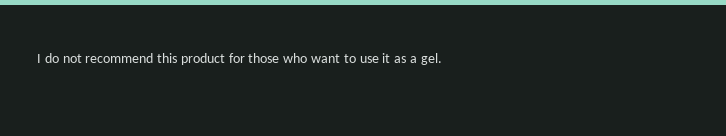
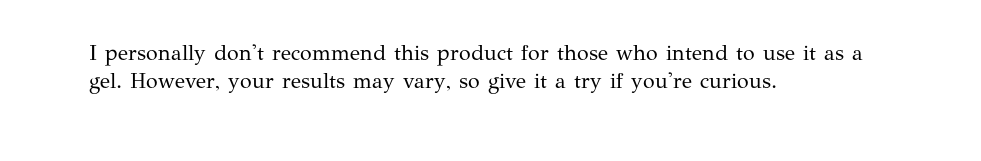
- I do not recommend this product for those who want to use it as a gel.
+ I personally don't recommend this product for those who intend to use it as a gel.
+ However, your results may vary, so give it a try if you're curious.

